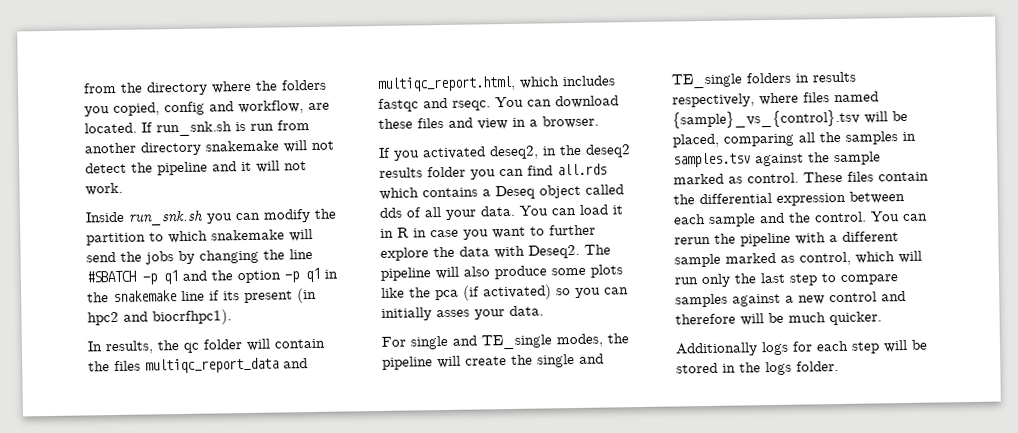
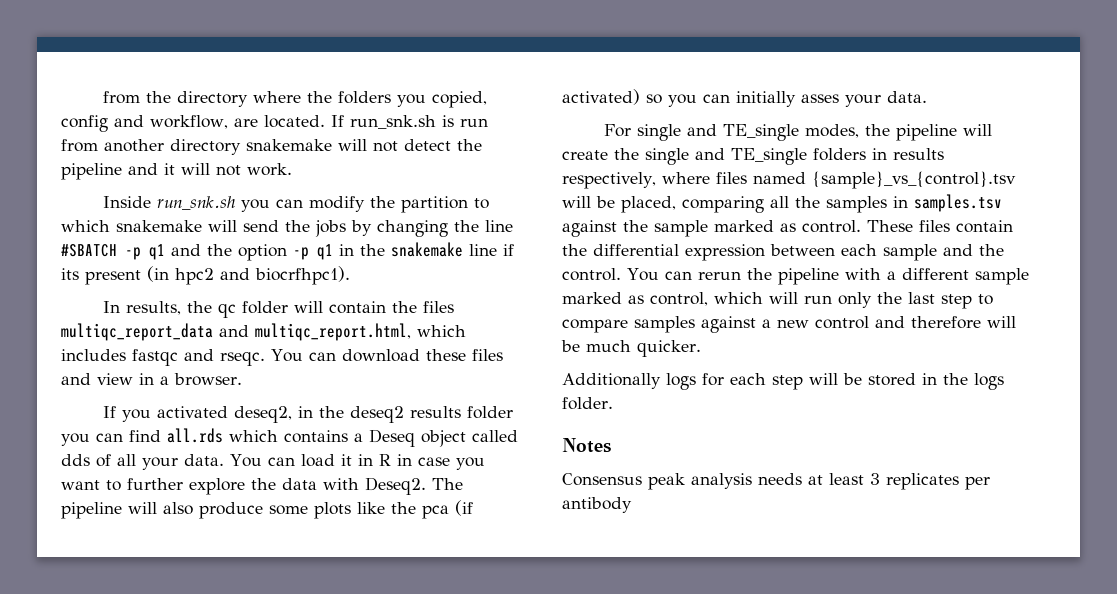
+ Notes
+ Consensus peak analysis needs at least 3 replicates per antibody

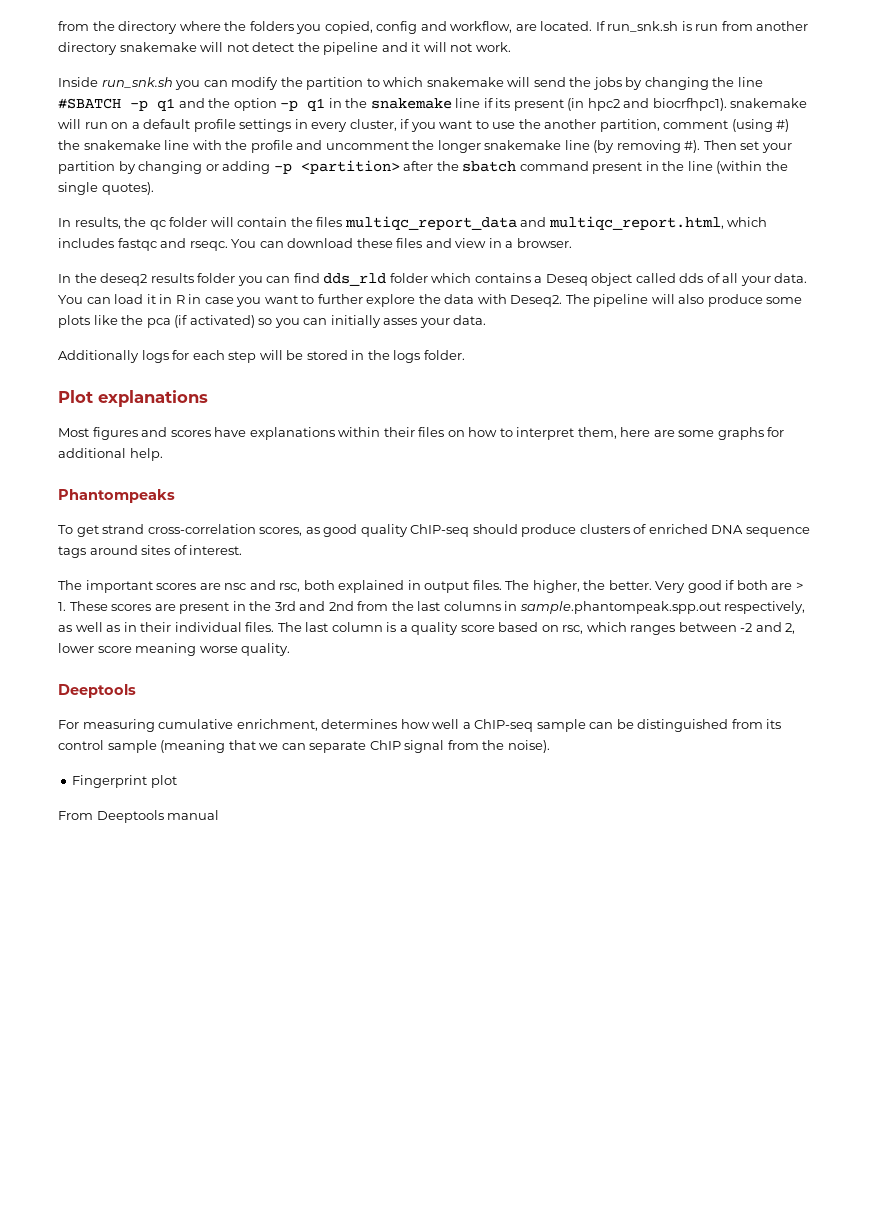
- Inside run_snk.sh you can modify the partition to which snakemake will send the jobs by changing the line #SBATCH -p q1 and the option -p q1 in the snakemake line if its present (in hpc2 and biocrfhpc1).
+ Inside run_snk.sh you can modify the partition to which snakemake will send the jobs by changing the line #SBATCH -p q1 and the option -p q1 in the snakemake line if its present (in hpc2 and biocrfhpc1). snakemake will run on a default profile settings in every cluster, if you want to use the another partition, comment (using #) the snakemake line with the profile and uncomment the longer snakemake line (by removing #). Then set your partition by changing or adding -p <partition> after the sbatch command present in the line (within the single quotes).
- If you activated deseq2, in the deseq2 results folder you can find all.rds which contains a Deseq object called dds of all your data.
+ In the deseq2 results folder you can find dds_rld folder which contains a Deseq object called dds of all your data.
- For single and TE_single modes, the pipeline will create the single and TE_single folders in results respectively, where files named {sample}_vs_{control}.tsv will be placed, comparing all the samples in samples.tsv against the sample marked as control. These files contain the differential expression between each sample and the control. You can rerun the pipeline with a different sample marked as control, which will run only the last step to compare samples against a new control and therefore will be much quicker.
- Notes
- Consensus peak analysis needs at least 3 replicates per antibody
+ Plot explanations
+ Most figures and scores have explanations within their files on how to interpret them, here are some graphs for additional help.
+ Phantompeaks
+ To get strand cross-correlation scores, as good quality ChIP-seq should produce clusters of enriched DNA sequence tags around sites of interest.
+ The important scores are nsc and rsc, both explained in output files. The higher, the better. Very good if both are > 1. These scores are present in the 3rd and 2nd from the last columns in sample.phantompeak.spp.out respectively, as well as in their individual files. The last column is a quality score based on rsc, which ranges between -2 and 2, lower score meaning worse quality.
+ Deeptools
+ For measuring cumulative enrichment, determines how well a ChIP-seq sample can be distinguished from its control sample (meaning that we can separate ChIP signal from the noise).
+ Fingerprint plot
+ From Deeptools manual

